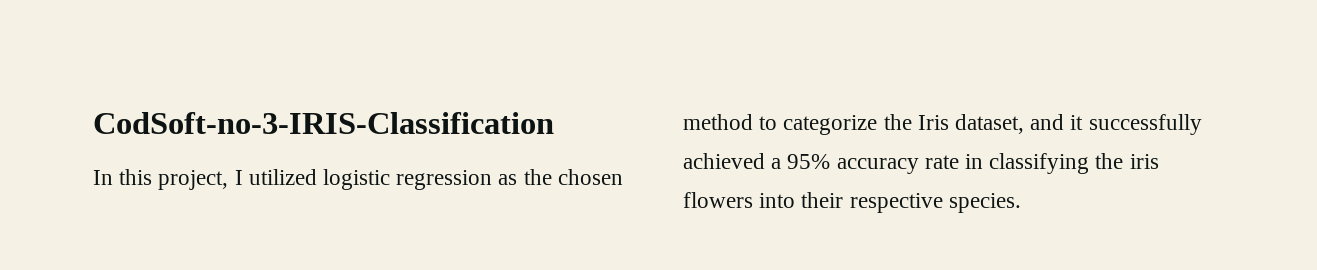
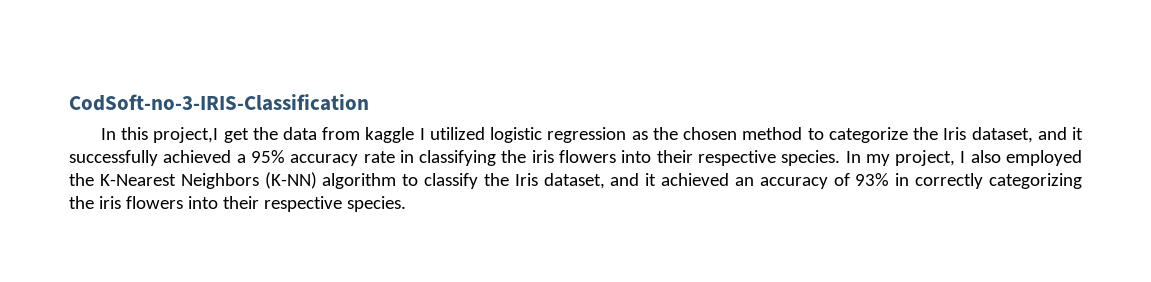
- In this project, I utilized logistic regression as the chosen method to categorize the Iris dataset, and it successfully achieved a 95% accuracy rate in classifying the iris flowers into their respective species.
+ In this project,I get the data from kaggle I utilized logistic regression as the chosen method to categorize the Iris dataset, and it successfully achieved a 95% accuracy rate in classifying the iris flowers into their respective species.
+ In my project, I also employed the K-Nearest Neighbors (K-NN) algorithm to classify the Iris dataset, and it achieved an accuracy of 93% in correctly categorizing the iris flowers into their respective species.

